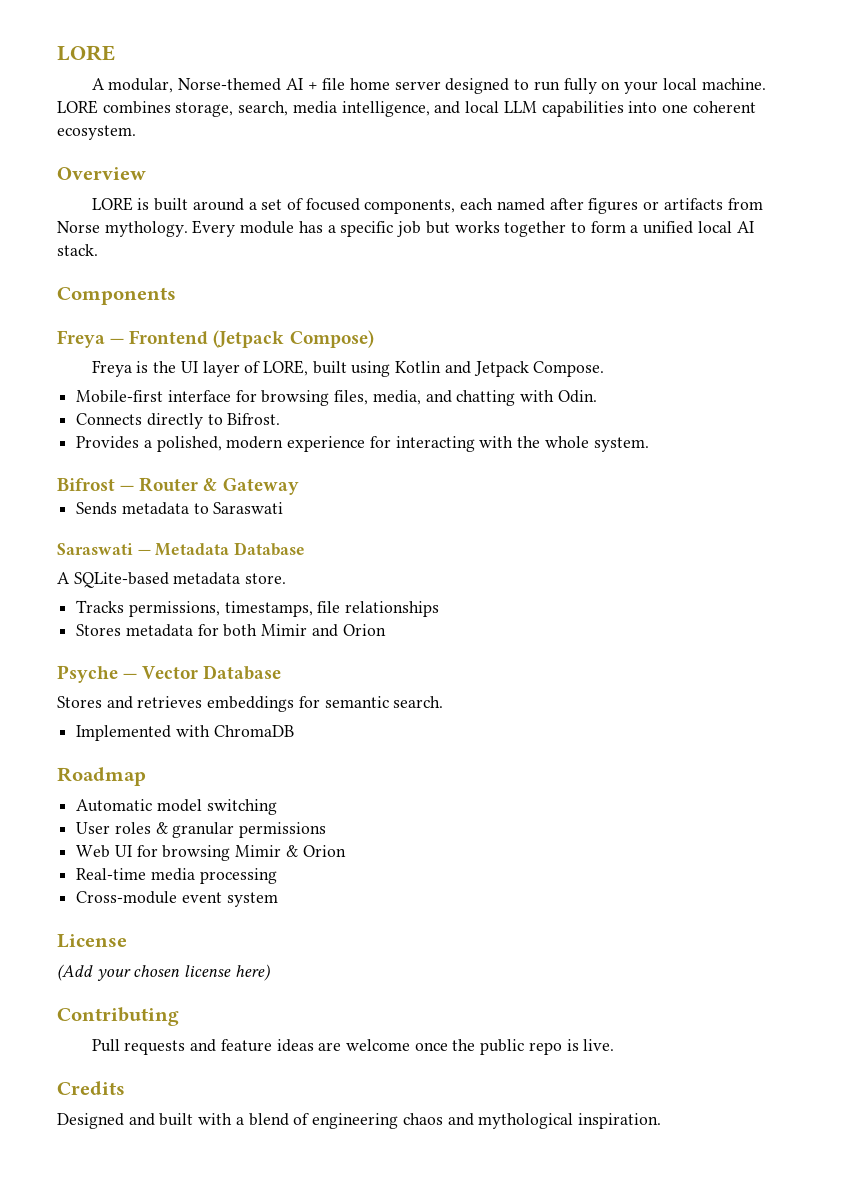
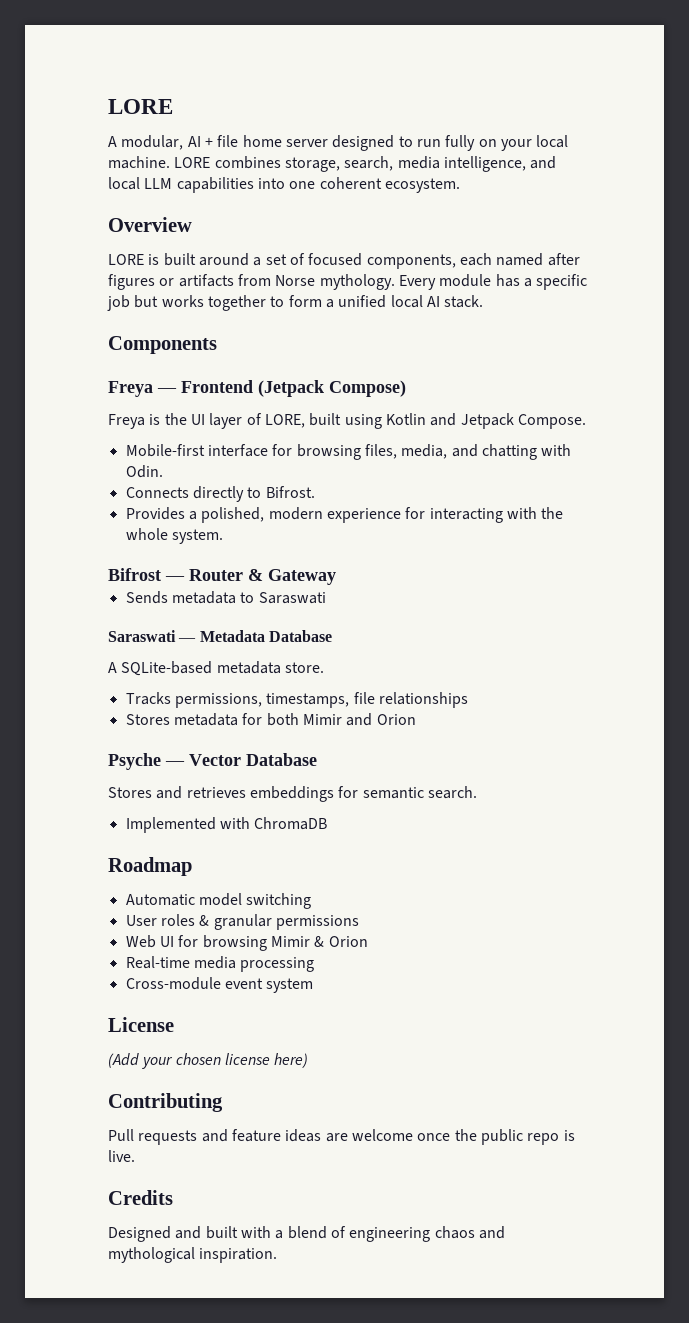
- A modular, Norse‑themed AI + file home server designed to run fully on your local machine.
+ A modular, AI + file home server designed to run fully on your local machine.

